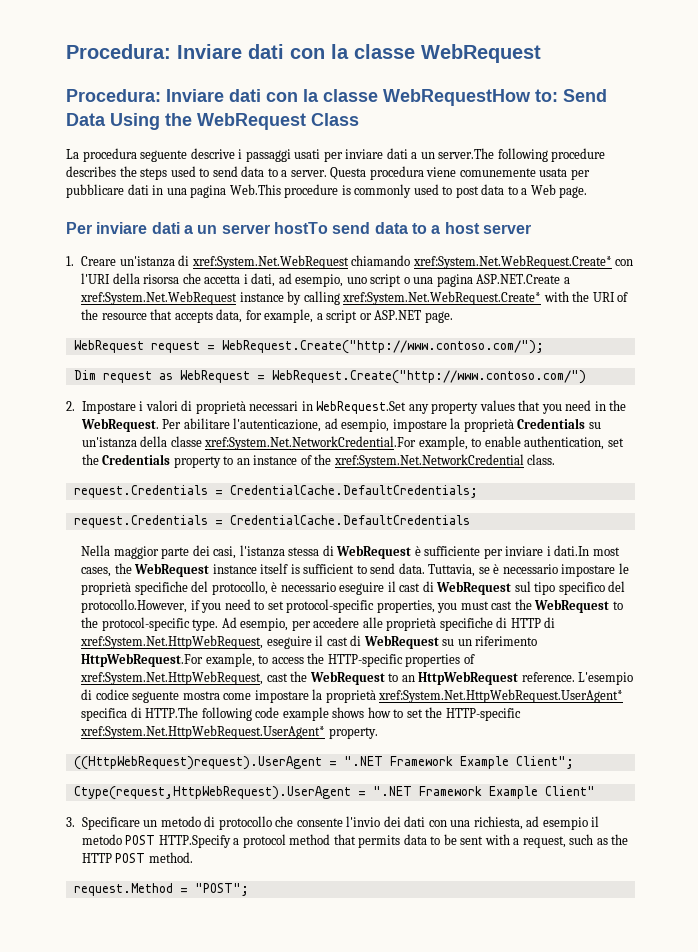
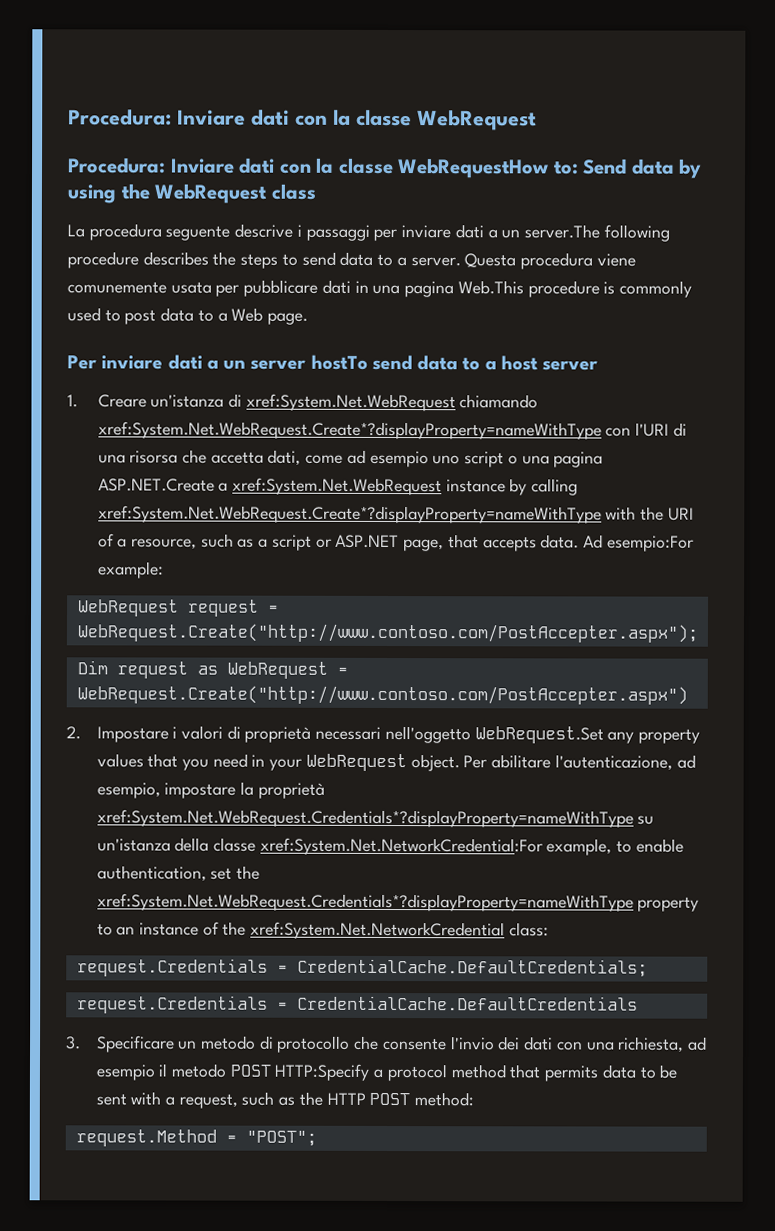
- Procedura: Inviare dati con la classe WebRequestHow to: Send Data Using the WebRequest Class
+ Procedura: Inviare dati con la classe WebRequestHow to: Send data by using the WebRequest class
- La procedura seguente descrive i passaggi usati per inviare dati a un server.The following procedure describes the steps used to send data to a server.
+ La procedura seguente descrive i passaggi per inviare dati a un server.The following procedure describes the steps to send data to a server.
- 1. Creare un'istanza di xref:System.Net.WebRequest chiamando xref:System.Net.WebRequest.Create* con l'URI della risorsa che accetta i dati, ad esempio, uno script o una pagina ASP.NET.Create a xref:System.Net.WebRequest instance by calling xref:System.Net.WebRequest.Create* with the URI of the resource that accepts data, for example, a script or ASP.NET page.
+ 1. Creare un'istanza di xref:System.Net.WebRequest chiamando xref:System.Net.WebRequest.Create*?displayProperty=nameWithType con l'URI di una risorsa che accetta dati, come ad esempio uno script o una pagina ASP.NET.Create a xref:System.Net.WebRequest instance by calling xref:System.Net.WebRequest.Create*?displayProperty=nameWithType with the URI of a resource, such as a script or ASP.NET page, that accepts data. Ad esempio:For example:
- WebRequest request = WebRequest.Create("http://www.contoso.com/");
+ WebRequest request = WebRequest.Create("http://www.contoso.com/PostAccepter.aspx");
- Dim request as WebRequest = WebRequest.Create("http://www.contoso.com/")
+ Dim request as WebRequest = WebRequest.Create("http://www.contoso.com/PostAccepter.aspx")
- 2. Impostare i valori di proprietà necessari in WebRequest.Set any property values that you need in the WebRequest.
+ 2. Impostare i valori di proprietà necessari nell'oggetto WebRequest.Set any property values that you need in your WebRequest object.
- Per abilitare l'autenticazione, ad esempio, impostare la proprietà Credentials su un'istanza della classe xref:System.Net.NetworkCredential.For example, to enable authentication, set the Credentials property to an instance of the xref:System.Net.NetworkCredential class.
+ Per abilitare l'autenticazione, ad esempio, impostare la proprietà xref:System.Net.WebRequest.Credentials*?displayProperty=nameWithType su un'istanza della classe xref:System.Net.NetworkCredential:For example, to enable authentication, set the xref:System.Net.WebRequest.Credentials*?displayProperty=nameWithType property to an instance of the xref:System.Net.NetworkCredential class:
- Nella maggior parte dei casi, l'istanza stessa di WebRequest è sufficiente per inviare i dati.In most cases, the WebRequest instance itself is sufficient to send data. Tuttavia, se è necessario impostare le proprietà specifiche del protocollo, è necessario eseguire il cast di WebRequest sul tipo specifico del protocollo.However, if you need to set protocol-specific properties, you must cast the WebRequest to the protocol-specific type. Ad esempio, per accedere alle proprietà specifiche di HTTP di xref:System.Net.HttpWebRequest, eseguire il cast di WebRequest su un riferimento HttpWebRequest.For example, to access the HTTP-specific properties of xref:System.Net.HttpWebRequest, cast the WebRequest to an HttpWebRequest reference. L'esempio di codice seguente mostra come impostare la proprietà xref:System.Net.HttpWebRequest.UserAgent* specifica di HTTP.The following code example shows how to set the HTTP-specific xref:System.Net.HttpWebRequest.UserAgent* property.
- ((HttpWebRequest)request).UserAgent = ".NET Framework Example Client";
- Ctype(request,HttpWebRequest).UserAgent = ".NET Framework Example Client"
- 3. Specificare un metodo di protocollo che consente l'invio dei dati con una richiesta, ad esempio il metodo POST HTTP.Specify a protocol method that permits data to be sent with a request, such as the HTTP POST method.
+ 3. Specificare un metodo di protocollo che consente l'invio dei dati con una richiesta, ad esempio il metodo POST HTTP:Specify a protocol method that permits data to be sent with a request, such as the HTTP POST method:

